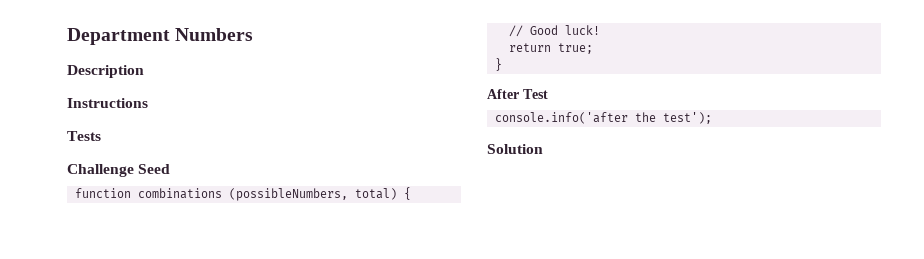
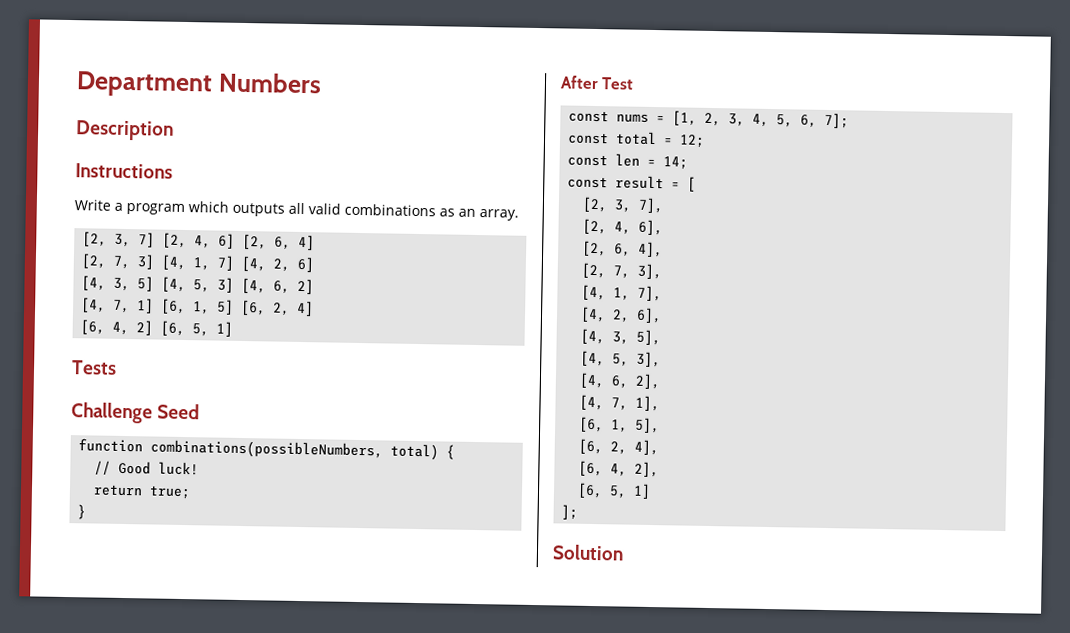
+ Write a program which outputs all valid combinations as an array.
+ [2, 3, 7] [2, 4, 6] [2, 6, 4]
+ [2, 7, 3] [4, 1, 7] [4, 2, 6]
+ [4, 3, 5] [4, 5, 3] [4, 6, 2]
+ [4, 7, 1] [6, 1, 5] [6, 2, 4]
+ [6, 4, 2] [6, 5, 1]
- function combinations (possibleNumbers, total) {
+ function combinations(possibleNumbers, total) {
- console.info('after the test');
+ const nums = [1, 2, 3, 4, 5, 6, 7];
+ const total = 12;
+ const len = 14;
+ const result = [
+ [2, 3, 7],
+ [2, 4, 6],
+ [2, 6, 4],
+ [2, 7, 3],
+ [4, 1, 7],
+ [4, 2, 6],
+ [4, 3, 5],
+ [4, 5, 3],
+ [4, 6, 2],
+ [4, 7, 1],
+ [6, 1, 5],
+ [6, 2, 4],
+ [6, 4, 2],
+ [6, 5, 1]
+ ];

